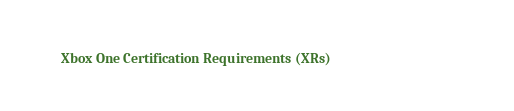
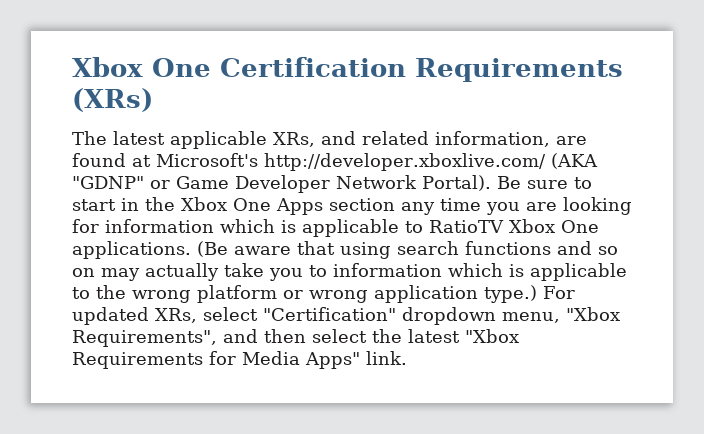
+ The latest applicable XRs, and related information, are found at Microsoft's http://developer.xboxlive.com/ (AKA "GDNP" or Game Developer Network Portal). Be sure to start in the Xbox One Apps section any time you are looking for information which is applicable to RatioTV Xbox One applications. (Be aware that using search functions and so on may actually take you to information which is applicable to the wrong platform or wrong application type.) For updated XRs, select "Certification" dropdown menu, "Xbox Requirements", and then select the latest "Xbox Requirements for Media Apps" link.

